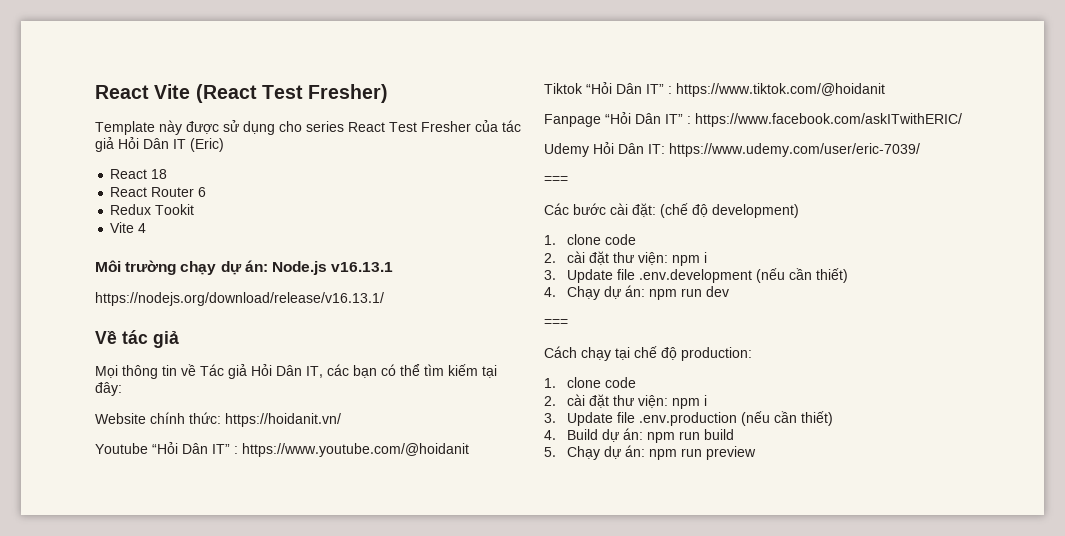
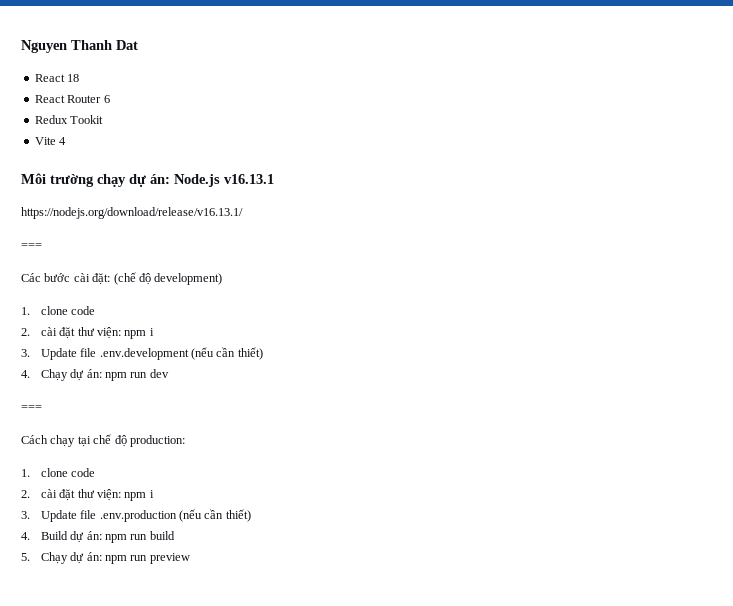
- React Vite (React Test Fresher)
- Template này được sử dụng cho series React Test Fresher của tác giả Hỏi Dân IT (Eric)
+ Nguyen Thanh Dat
- Về tác giả
- Mọi thông tin về Tác giả Hỏi Dân IT, các bạn có thể tìm kiếm tại đây:
- Website chính thức: https://hoidanit.vn/
- Youtube “Hỏi Dân IT” : https://www.youtube.com/@hoidanit
- Tiktok “Hỏi Dân IT” : https://www.tiktok.com/@hoidanit
- Fanpage “Hỏi Dân IT” : https://www.facebook.com/askITwithERIC/
- Udemy Hỏi Dân IT: https://www.udemy.com/user/eric-7039/

